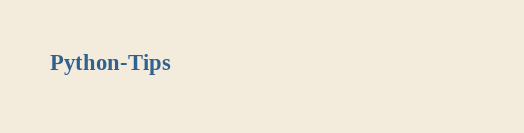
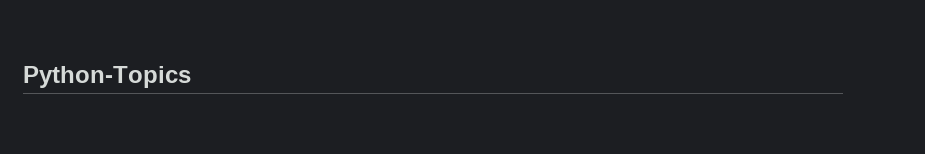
- Python-Tips
+ Python-Topics

